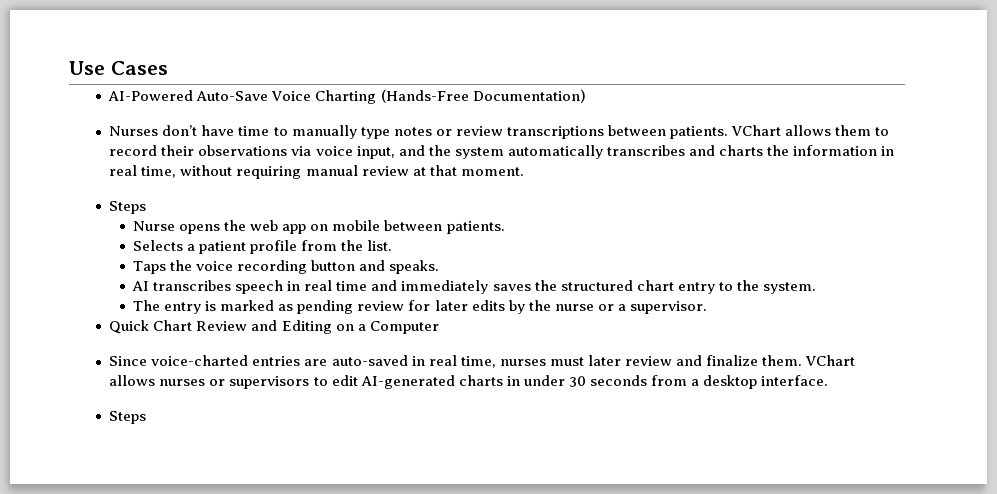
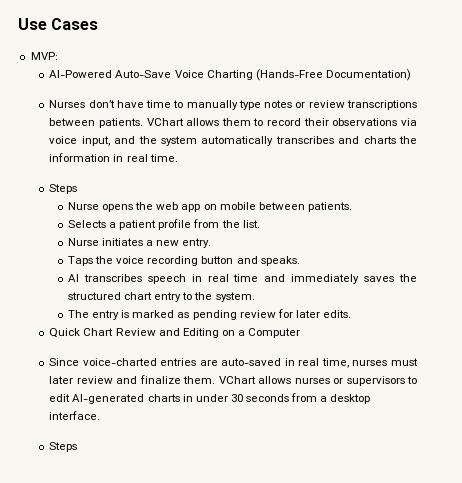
+ MVP:
- VChart allows them to record their observations via voice input, and the system automatically transcribes and charts the information in real time, without requiring manual review at that moment.
+ VChart allows them to record their observations via voice input, and the system automatically transcribes and charts the information in real time.
+ Nurse initiates a new entry.
- The entry is marked as pending review for later edits by the nurse or a supervisor.
+ The entry is marked as pending review for later edits.

